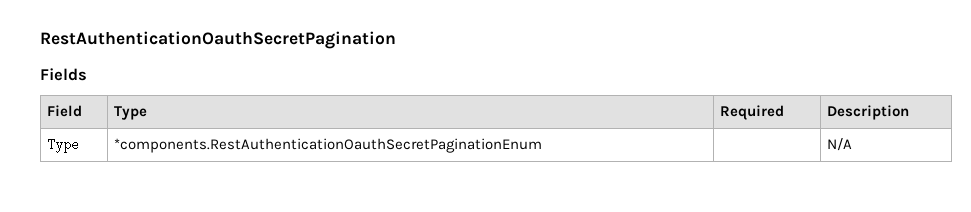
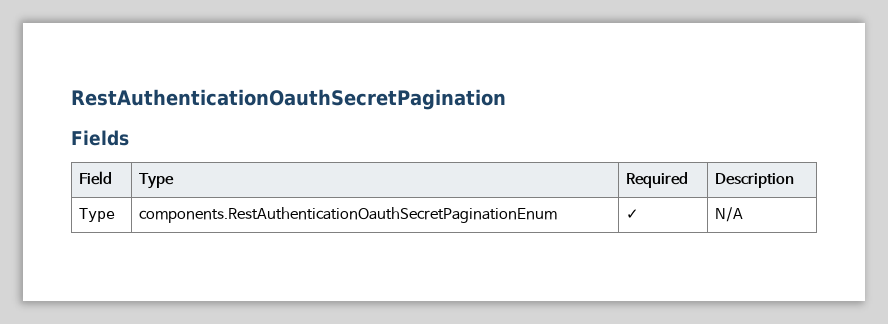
- Type | *components.RestAuthenticationOauthSecretPaginationEnum | | N/A
+ Type | components.RestAuthenticationOauthSecretPaginationEnum | ✓ | N/A

